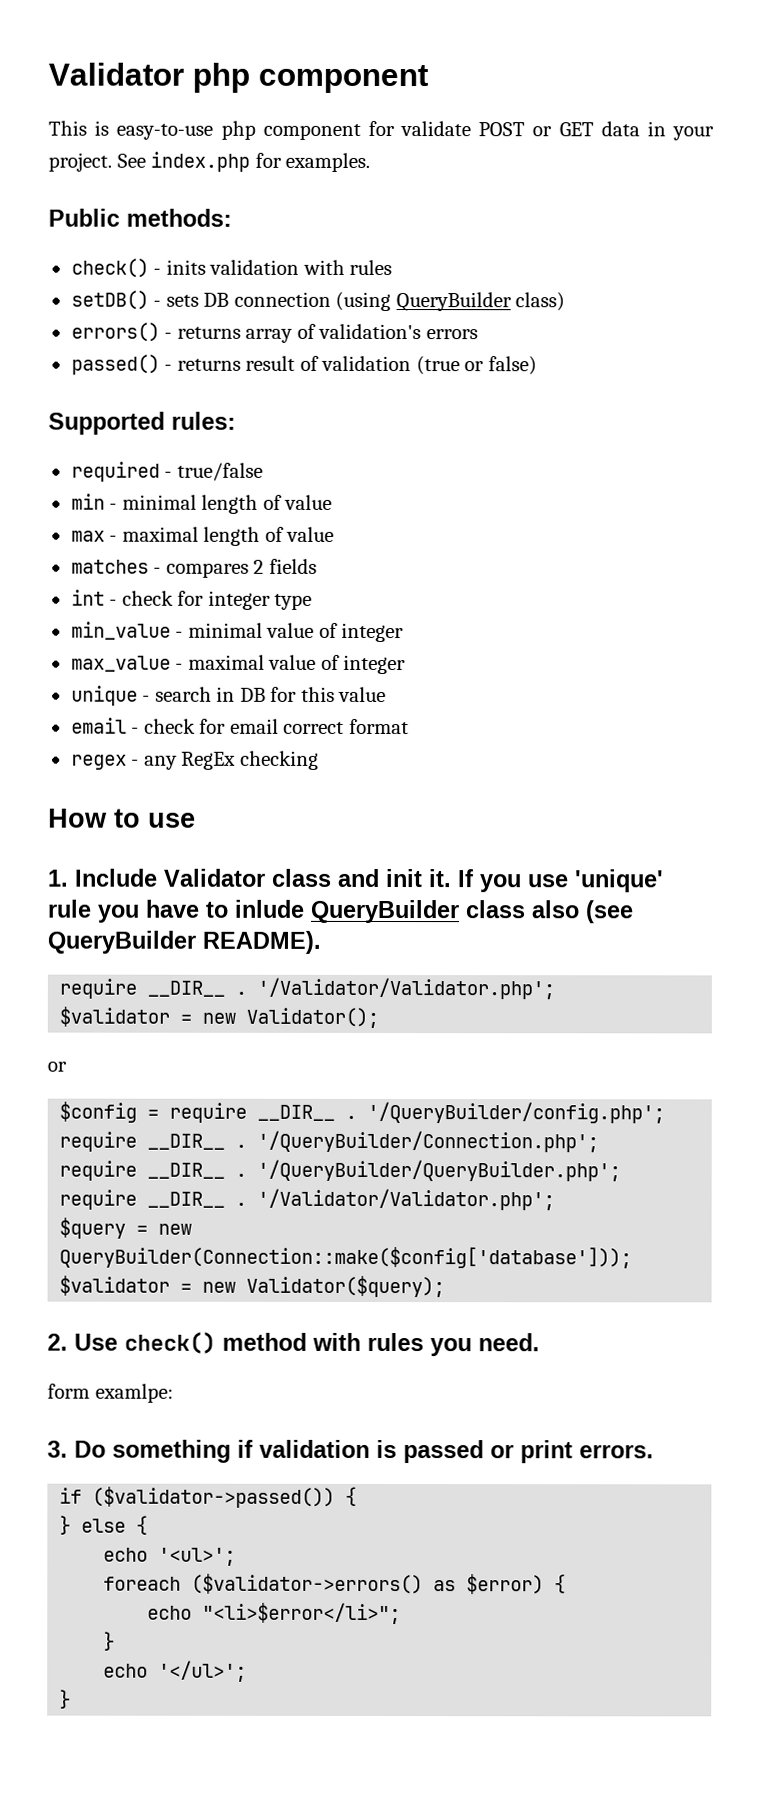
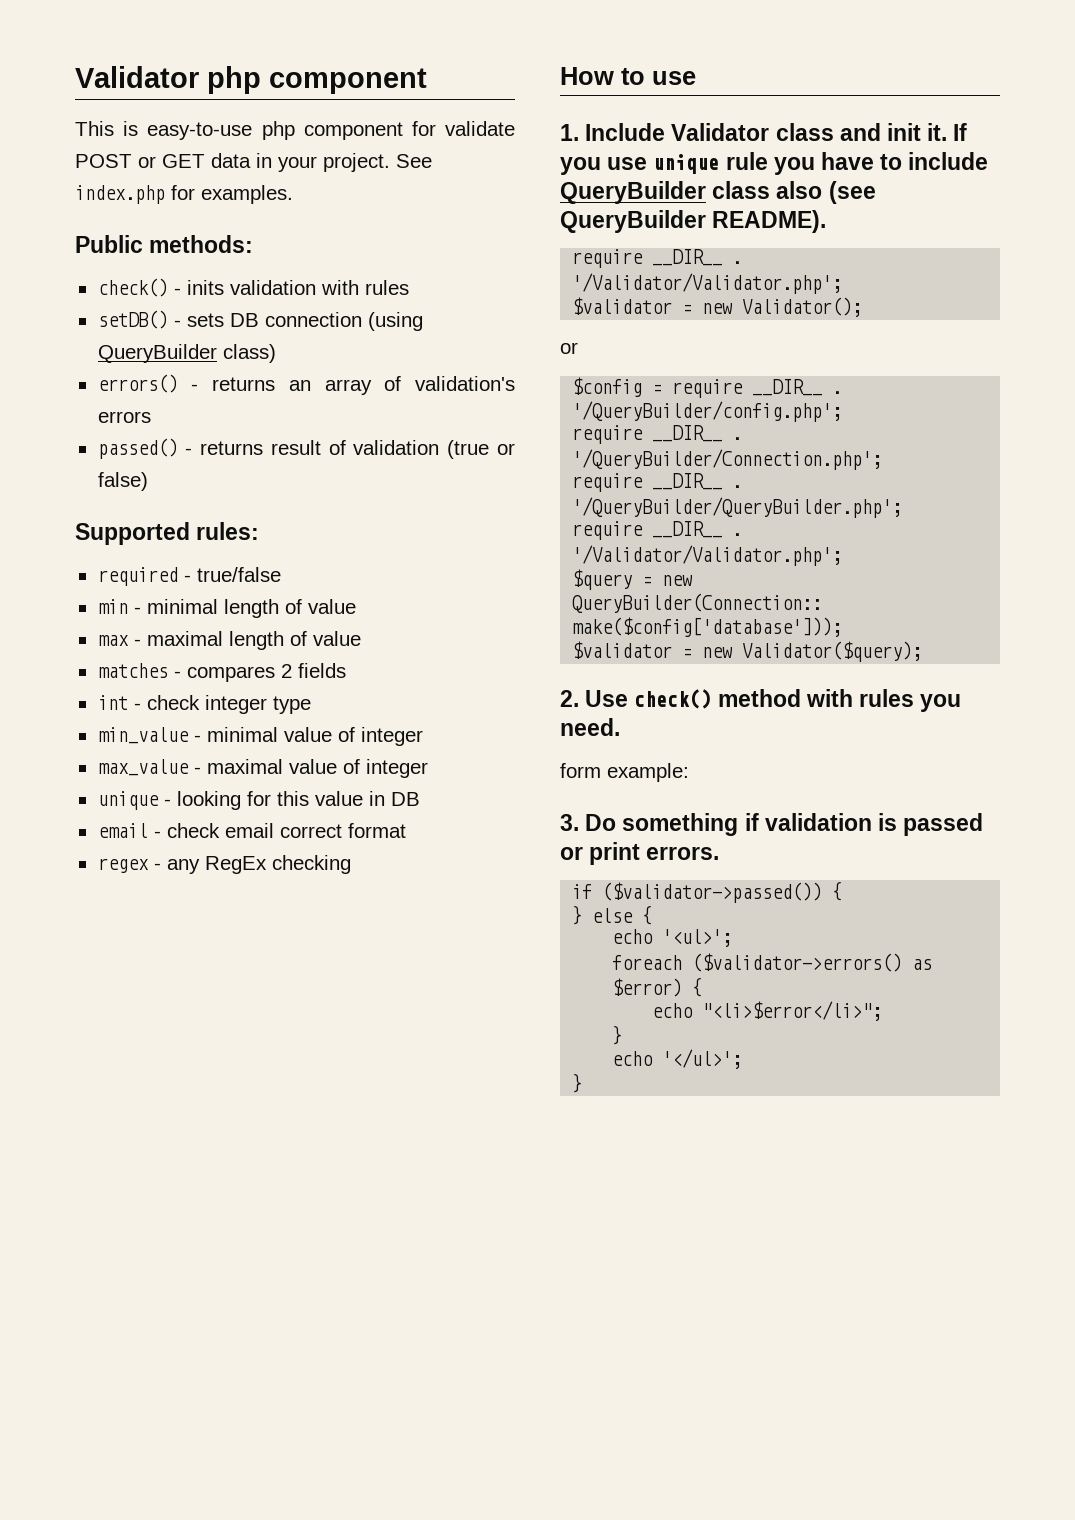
- errors() - returns array of validation's errors
+ errors() - returns an array of validation's errors
- int - check for integer type
+ int - check integer type
- unique - search in DB for this value
+ unique - looking for this value in DB
- email - check for email correct format
+ email - check email correct format
- If you use 'unique' rule you have to inlude QueryBuilder class also (see QueryBuilder README).
+ If you use unique rule you have to include QueryBuilder class also (see QueryBuilder README).
- form examlpe:
+ form example:

